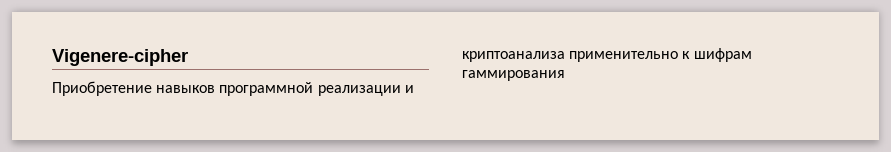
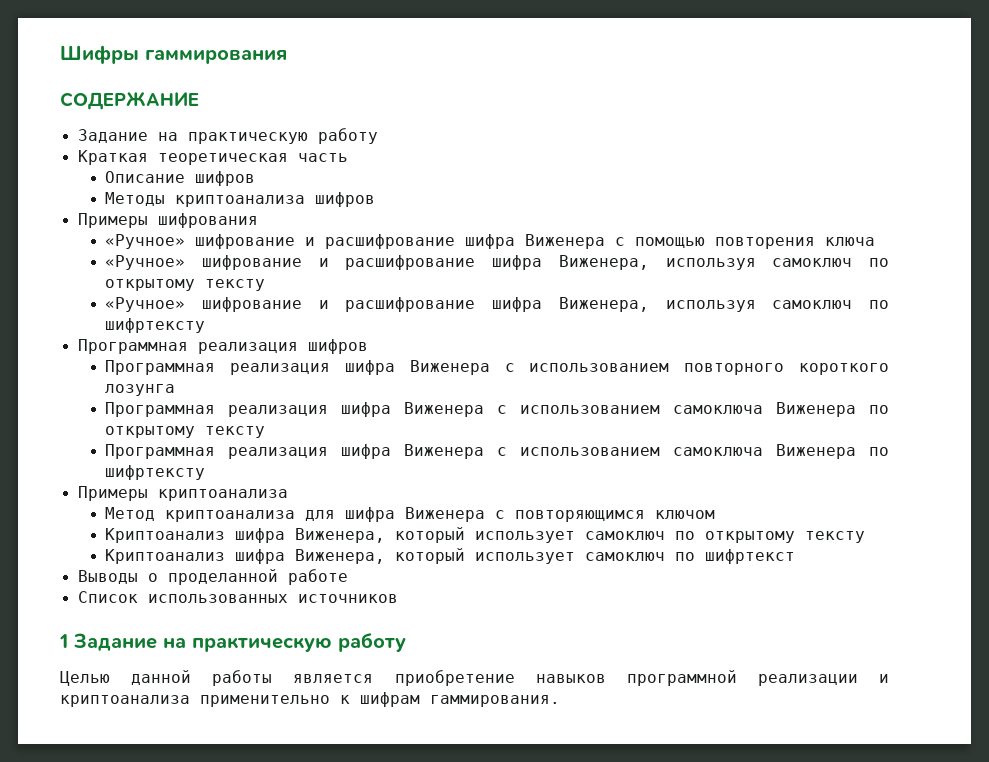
- Vigenere-cipher
- Приобретение навыков программной реализации и криптоанализа применительно к шифрам гаммирования
+ Шифры гаммирования
+ СОДЕРЖАНИЕ
+ Задание на практическую работу
+ Краткая теоретическая часть
+ Описание шифров
+ Методы криптоанализа шифров
+ Примеры шифрования
+ «Ручное» шифрование и расшифрование шифра Виженера с помощью повторения ключа
+ «Ручное» шифрование и расшифрование шифра Виженера, используя самоключ по открытому тексту
+ «Ручное» шифрование и расшифрование шифра Виженера, используя самоключ по шифртексту
+ Программная реализация шифров
+ Программная реализация шифра Виженера с использованием повторного короткого лозунга
+ Программная реализация шифра Виженера с использованием самоключа Виженера по открытому тексту
+ Программная реализация шифра Виженера с использованием самоключа Виженера по шифртексту
+ Примеры криптоанализа
+ Метод криптоанализа для шифра Виженера с повторяющимся ключом
+ Криптоанализ шифра Виженера, который использует самоключ по открытому тексту
+ Криптоанализ шифра Виженера, который использует самоключ по шифртекст
+ Выводы о проделанной работе
+ Список использованных источников
+ 1 Задание на практическую работу
+ Целью данной работы является приобретение навыков программной реализации и криптоанализа применительно к шифрам гаммирования.

